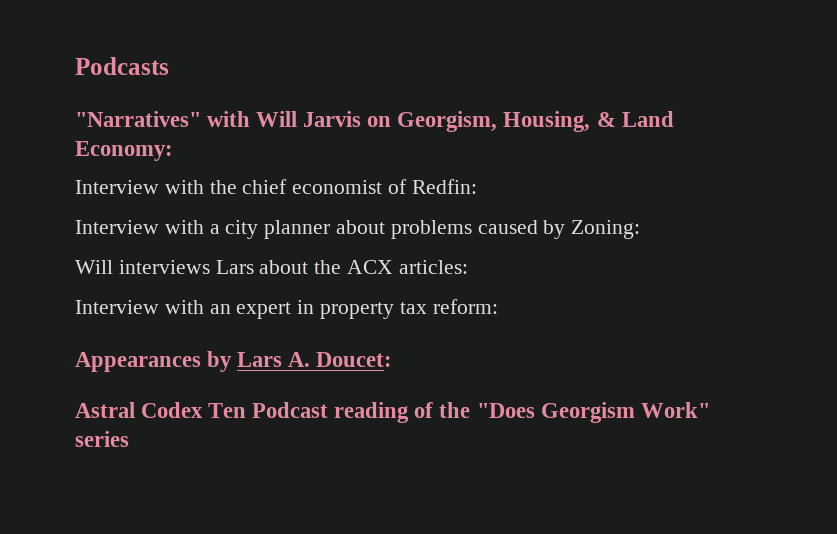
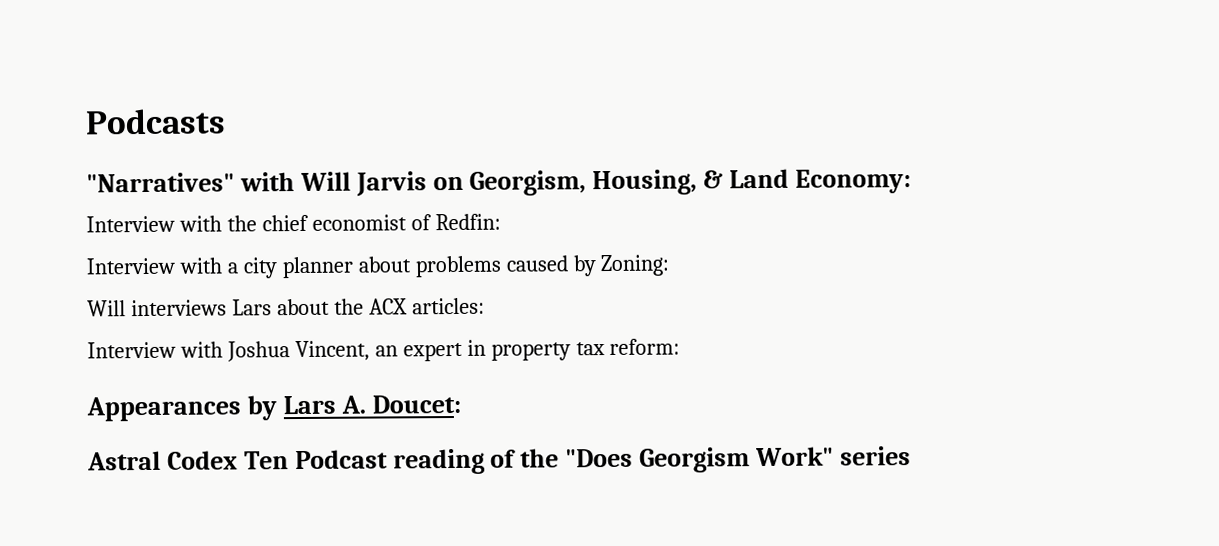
- Interview with an expert in property tax reform:
+ Interview with Joshua Vincent, an expert in property tax reform:

